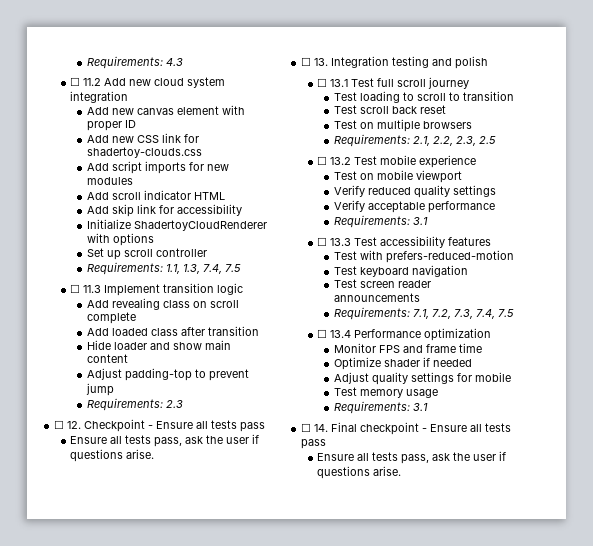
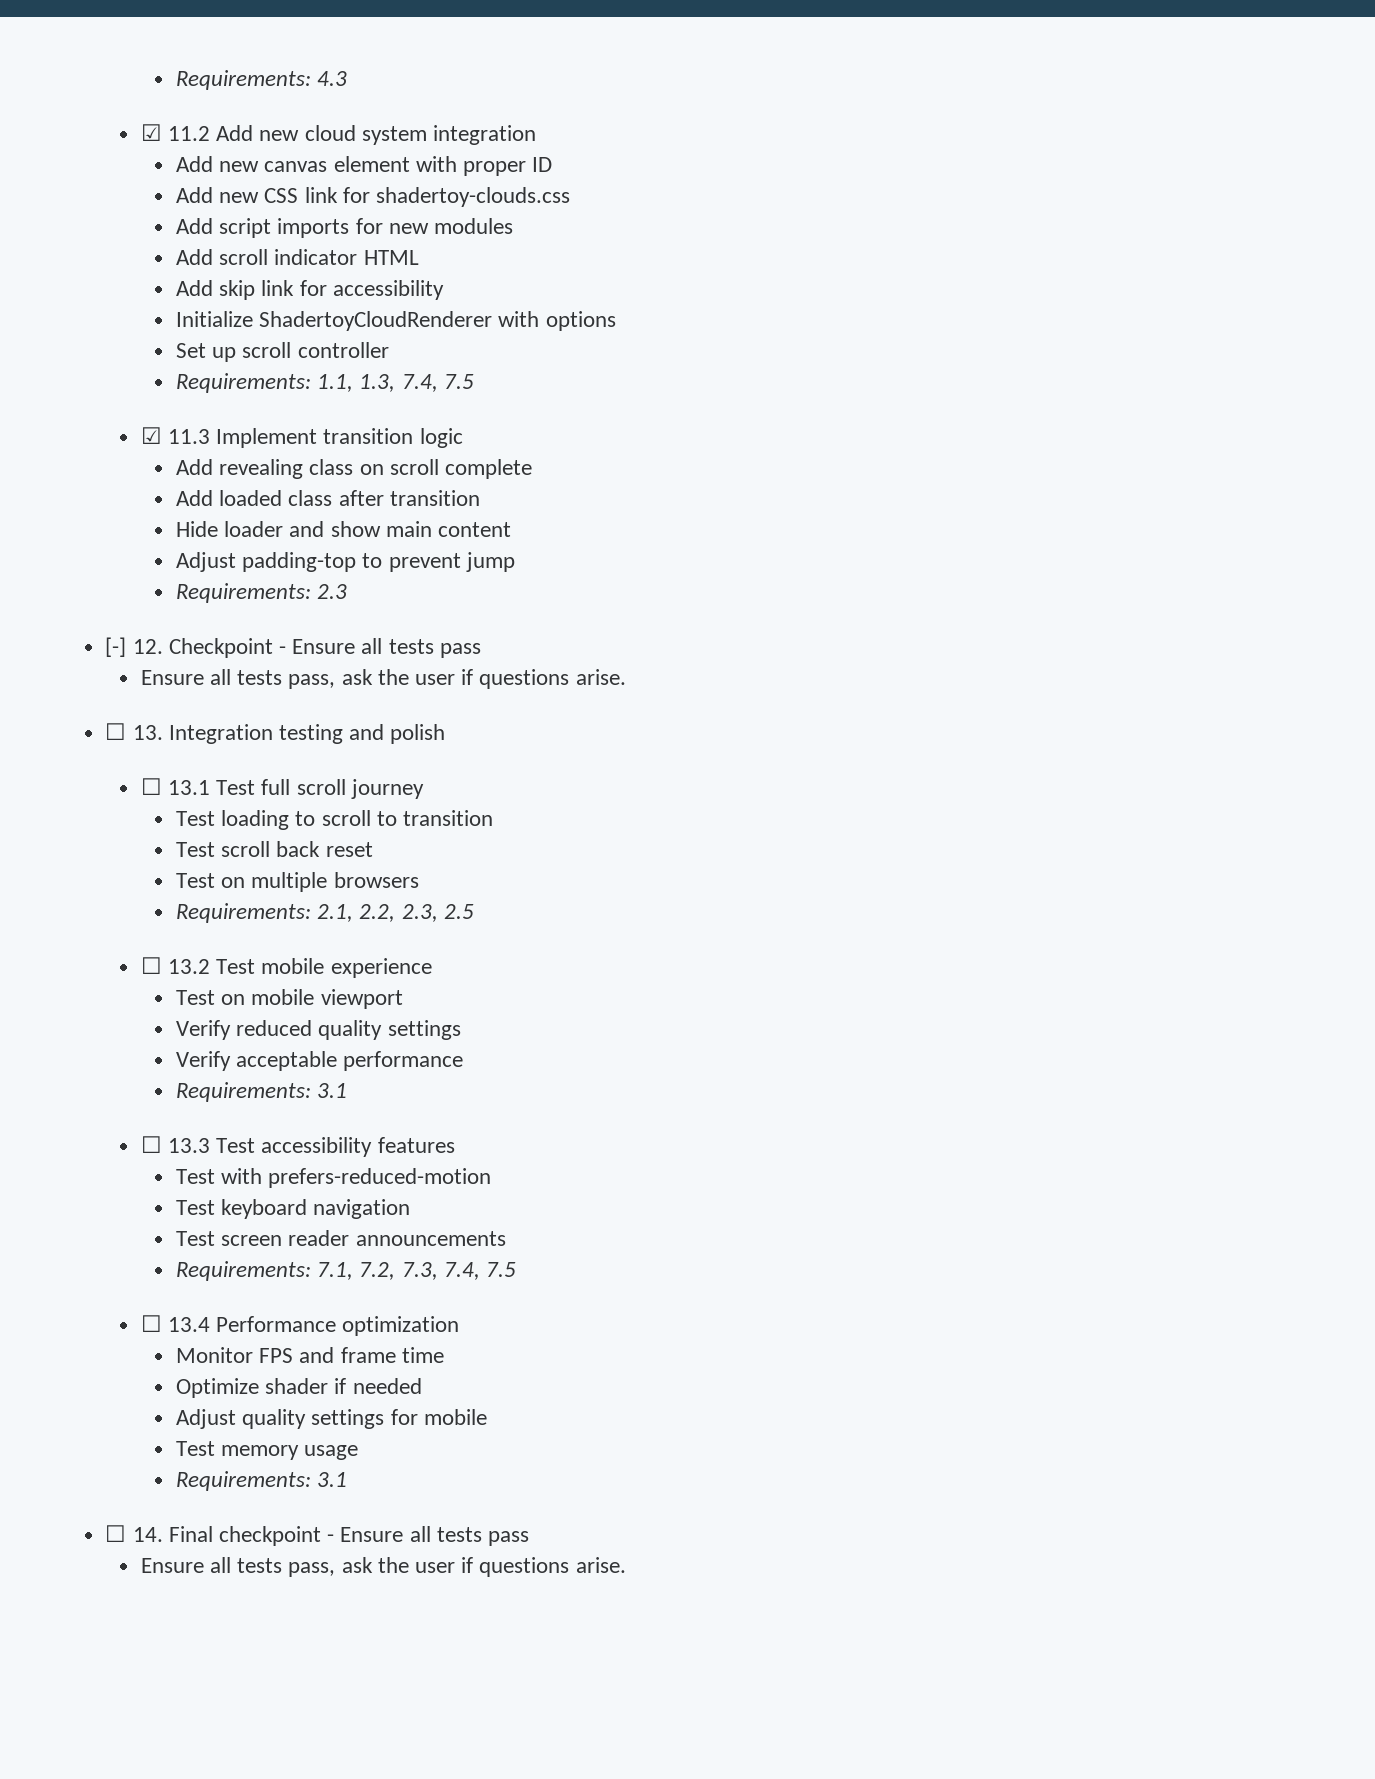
- ☐ 11.2 Add new cloud system integration
+ ☑ 11.2 Add new cloud system integration
- ☐ 11.3 Implement transition logic
+ ☑ 11.3 Implement transition logic
- ☐ 12. Checkpoint - Ensure all tests pass
+ [-] 12. Checkpoint - Ensure all tests pass

